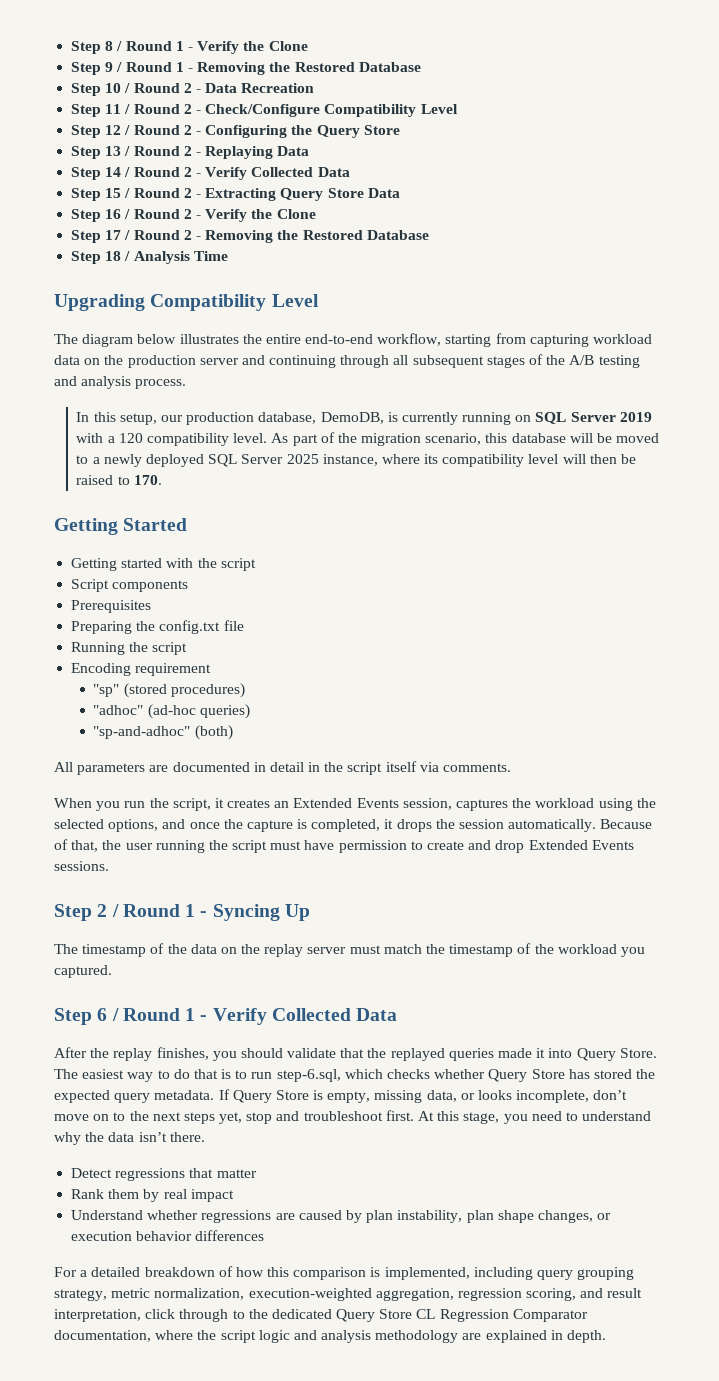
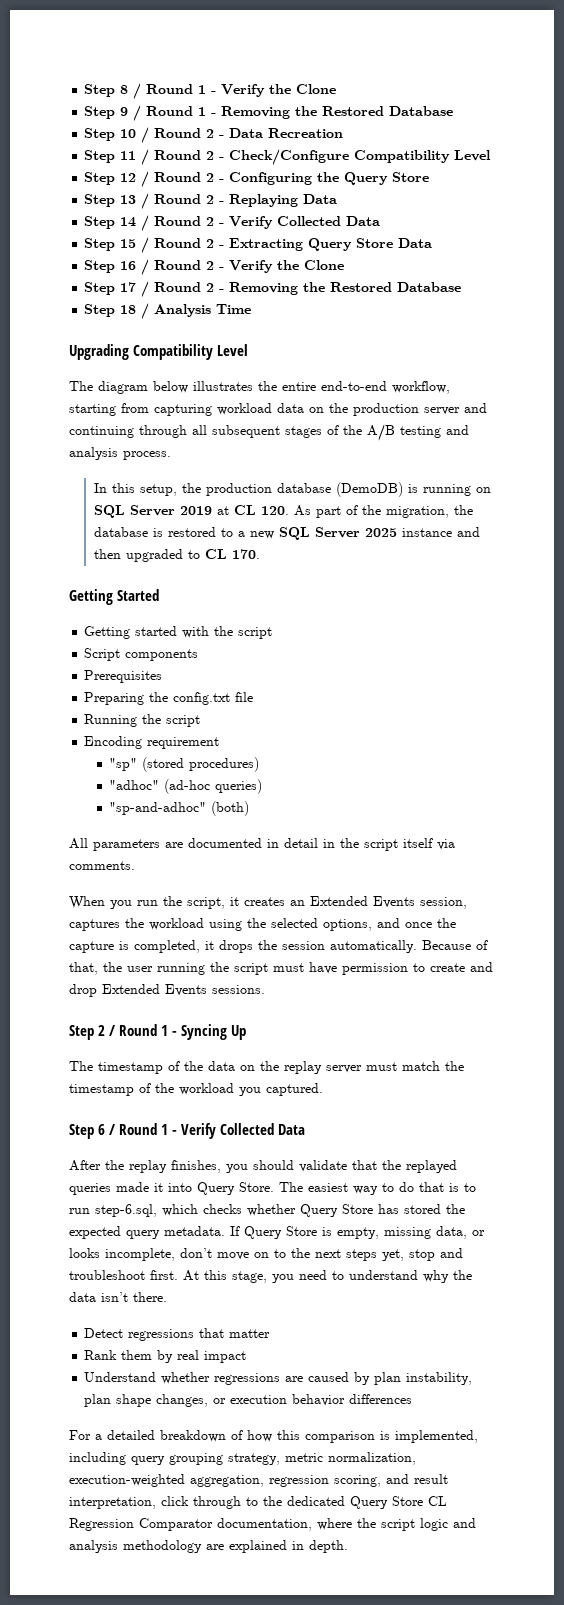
- In this setup, our production database, DemoDB, is currently running on SQL Server 2019 with a 120 compatibility level. As part of the migration scenario, this database will be moved to a newly deployed SQL Server 2025 instance, where its compatibility level will then be raised to 170.
+ In this setup, the production database (DemoDB) is running on SQL Server 2019 at CL 120. As part of the migration, the database is restored to a new SQL Server 2025 instance and then upgraded to CL 170.

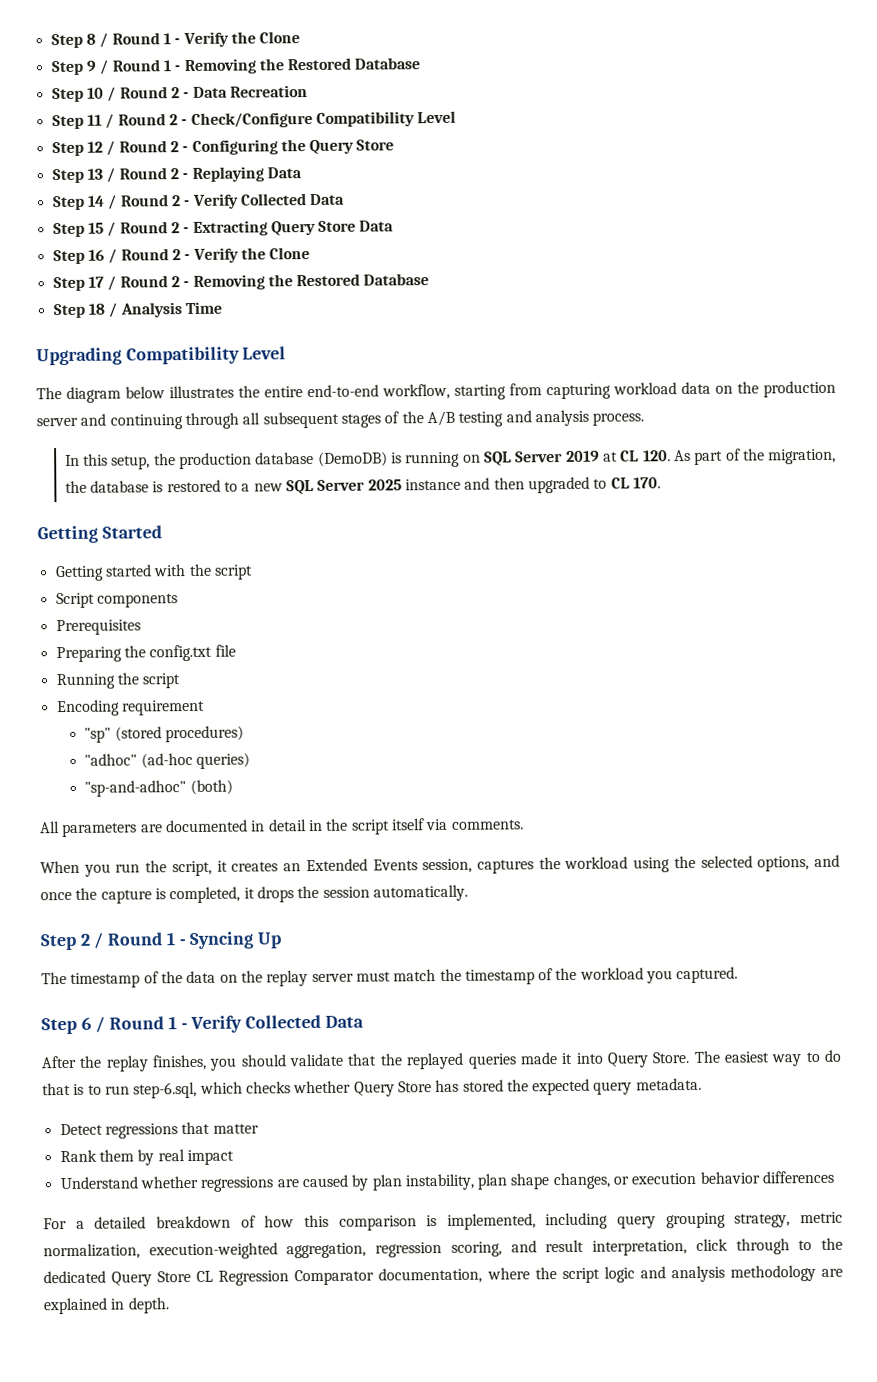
- Because of that, the user running the script must have permission to create and drop Extended Events sessions.
- If Query Store is empty, missing data, or looks incomplete, don’t move on to the next steps yet, stop and troubleshoot first. At this stage, you need to understand why the data isn’t there.

